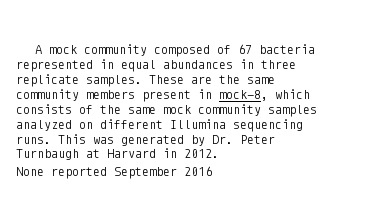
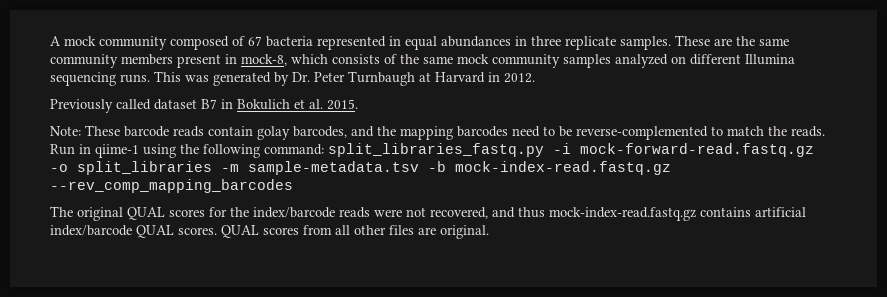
- None reported September 2016
+ Previously called dataset B7 in Bokulich et al. 2015.
+ Note: These barcode reads contain golay barcodes, and the mapping barcodes need to be reverse-complemented to match the reads. Run in qiime-1 using the following command: split_libraries_fastq.py -i mock-forward-read.fastq.gz -o split_libraries -m sample-metadata.tsv -b mock-index-read.fastq.gz --rev_comp_mapping_barcodes
+ The original QUAL scores for the index/barcode reads were not recovered, and thus mock-index-read.fastq.gz contains artificial index/barcode QUAL scores. QUAL scores from all other files are original.

